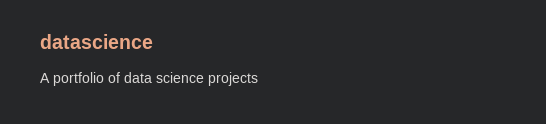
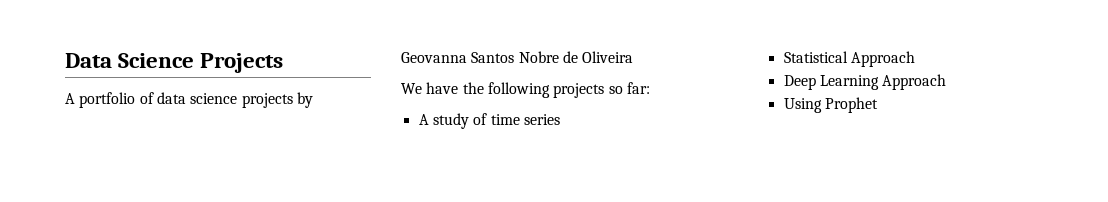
- datascience
+ Data Science Projects
- A portfolio of data science projects
+ A portfolio of data science projects by Geovanna Santos Nobre de Oliveira
+ We have the following projects so far:
+ A study of time series
+ Statistical Approach
+ Deep Learning Approach
+ Using Prophet

